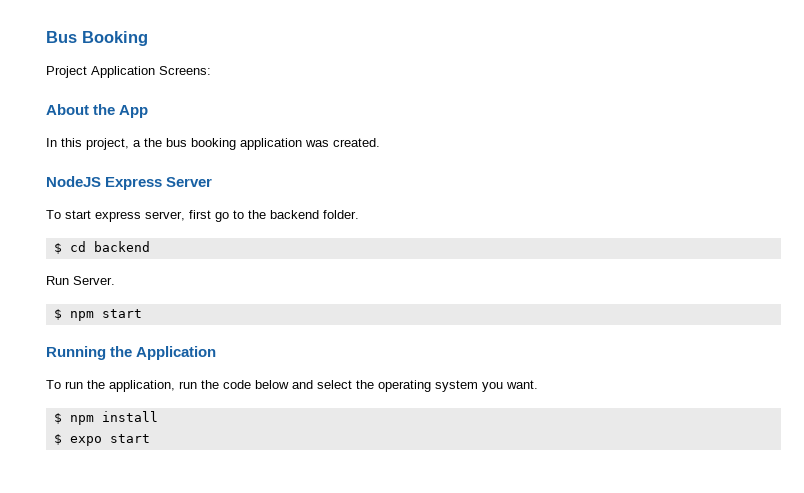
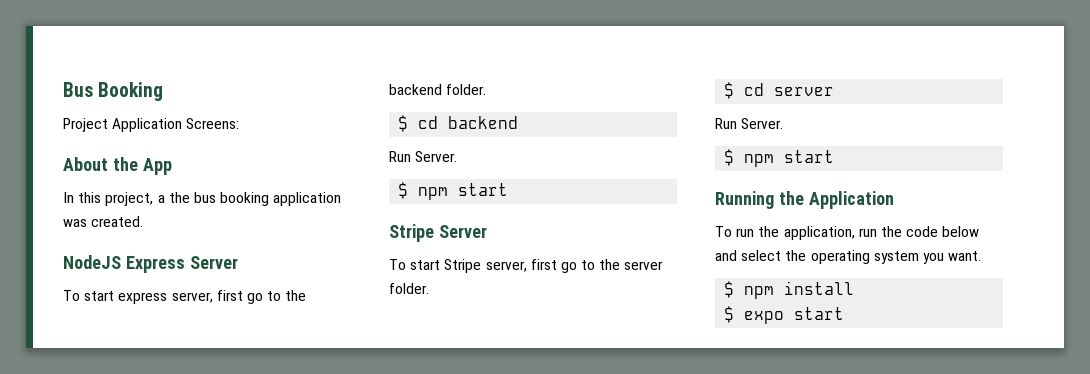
+ Stripe Server
+ To start Stripe server, first go to the server folder.
+ $ cd server
+ Run Server.
+ $ npm start

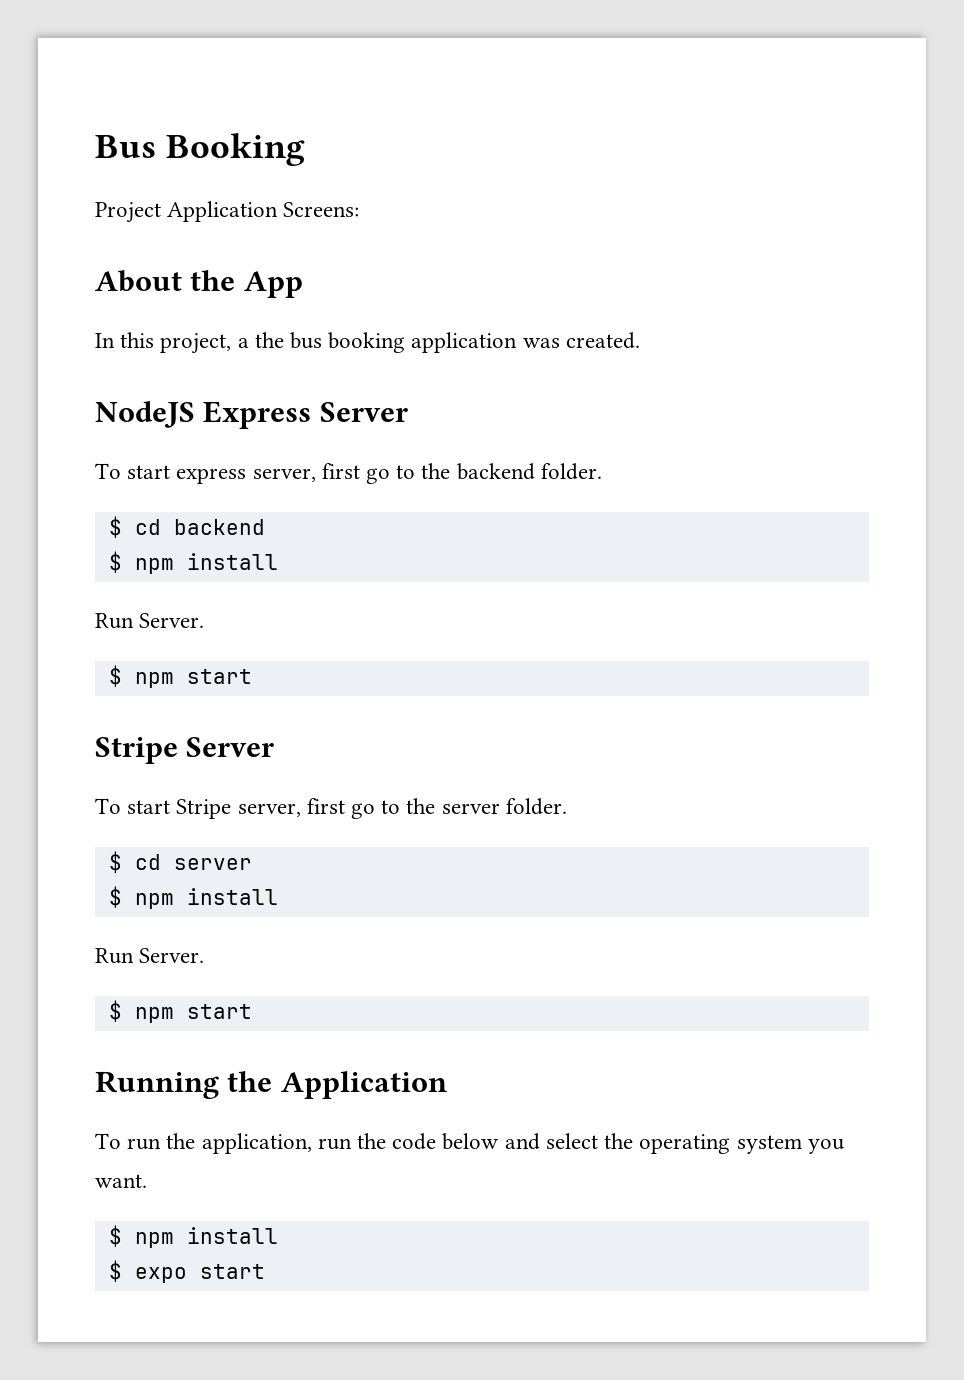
  $ cd backend
+ $ npm install
  $ cd server
+ $ npm install

